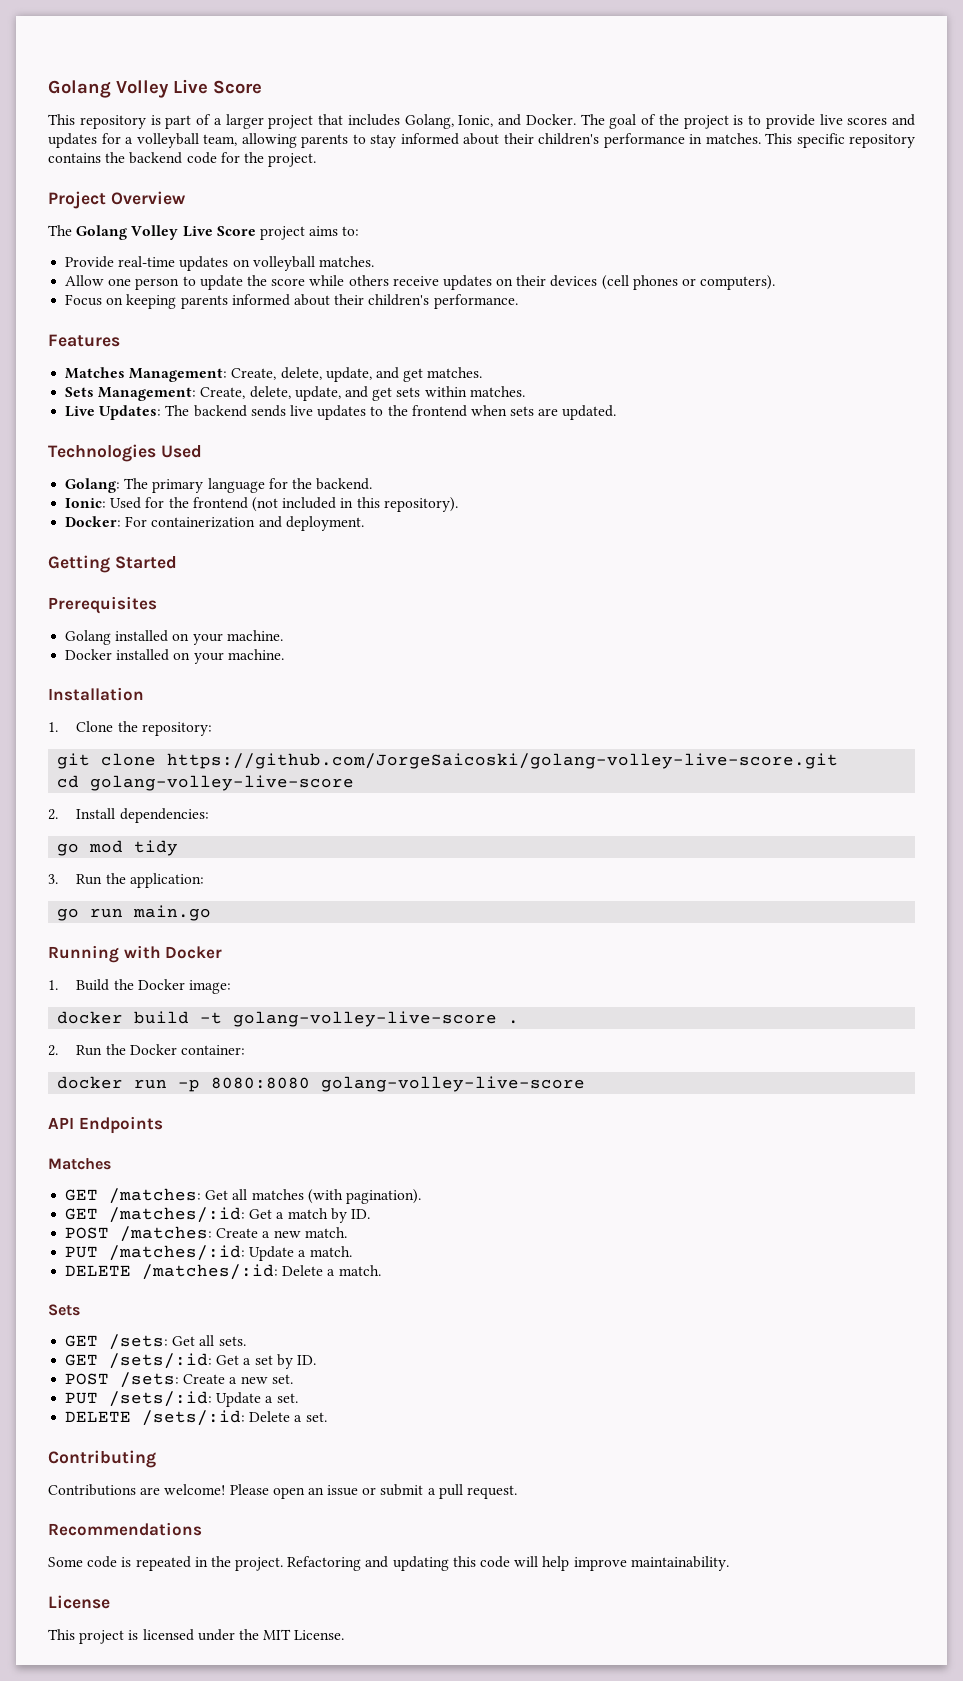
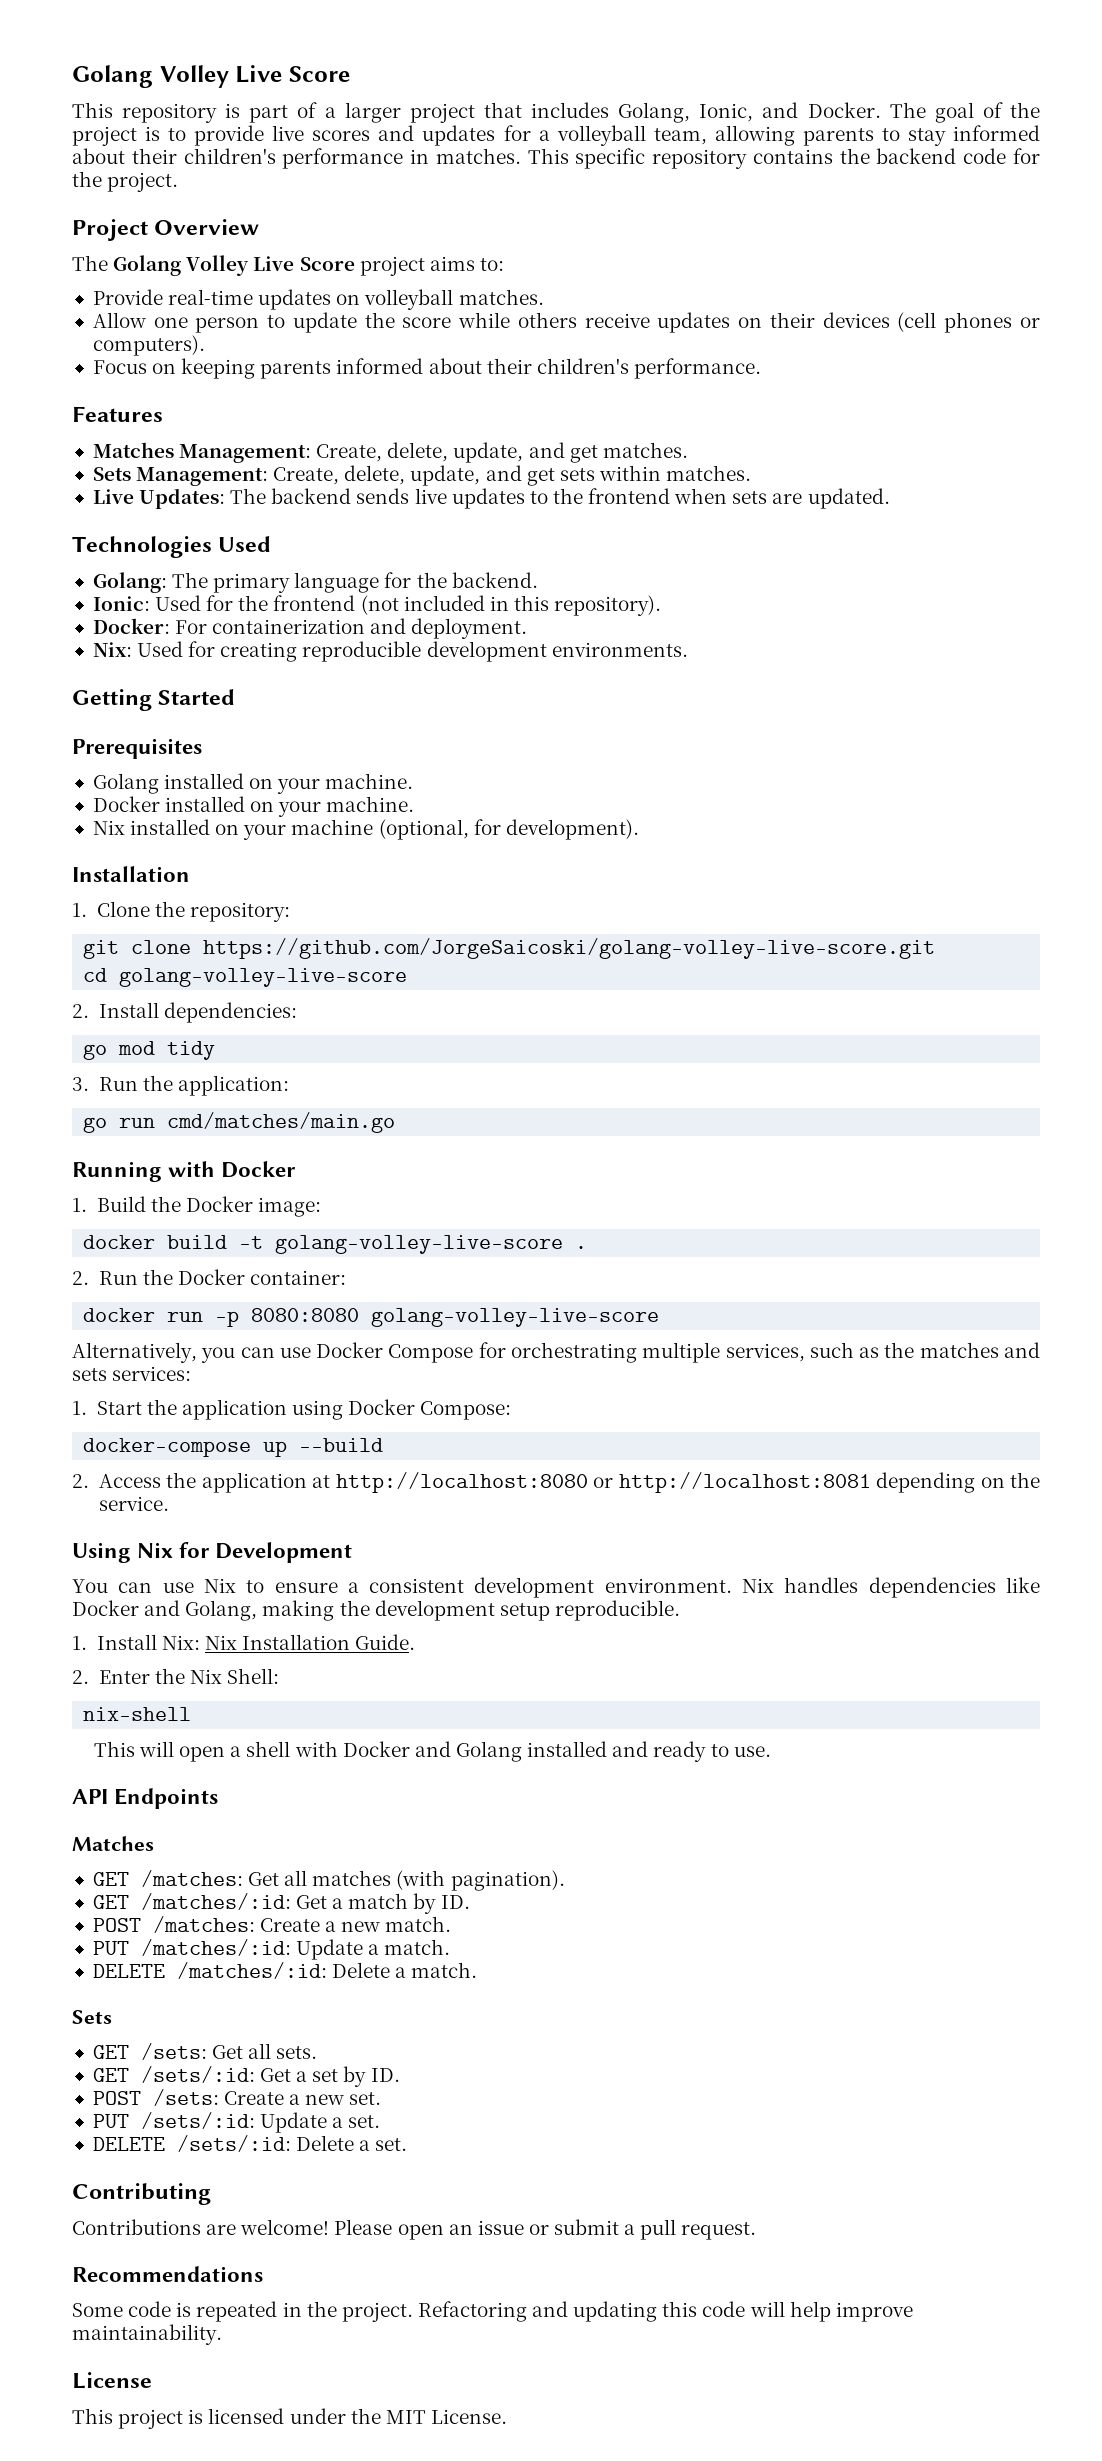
+ Nix: Used for creating reproducible development environments.
+ Nix installed on your machine (optional, for development).
- go run main.go
+ go run cmd/matches/main.go
+ Alternatively, you can use Docker Compose for orchestrating multiple services, such as the matches and sets services:
+ 1. Start the application using Docker Compose:
+ docker-compose up --build
+ 2. Access the application at http://localhost:8080 or http://localhost:8081 depending on the service.
+ Using Nix for Development
+ You can use Nix to ensure a consistent development environment. Nix handles dependencies like Docker and Golang, making the development setup reproducible.
+ 1. Install Nix: Nix Installation Guide.
+ 2. Enter the Nix Shell:
+ nix-shell
+ This will open a shell with Docker and Golang installed and ready to use.

